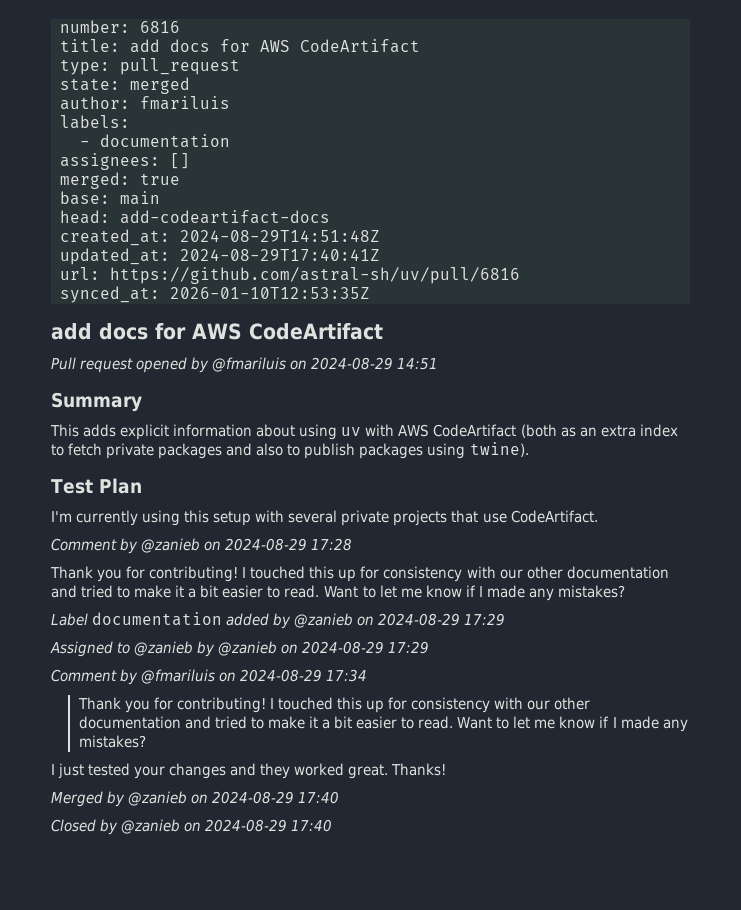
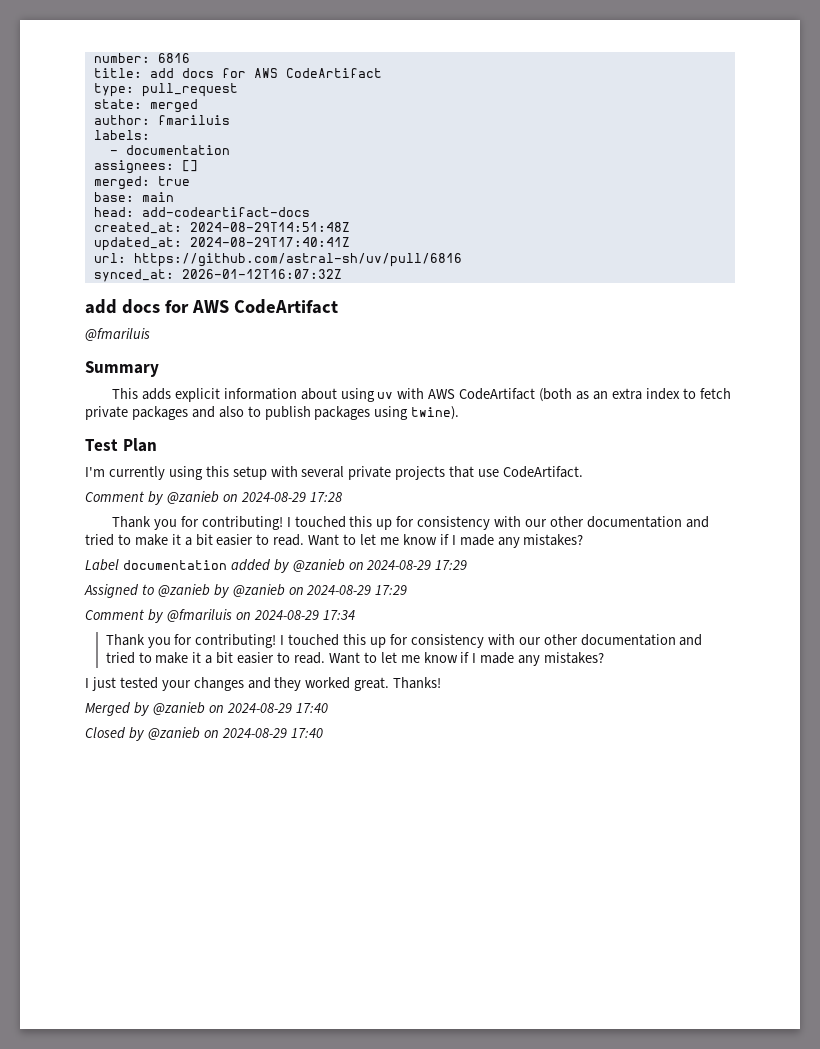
- synced_at: 2026-01-10T12:53:35Z
+ synced_at: 2026-01-12T16:07:32Z
  add docs for AWS CodeArtifact
- Pull request opened by @fmariluis on 2024-08-29 14:51
+ @fmariluis

